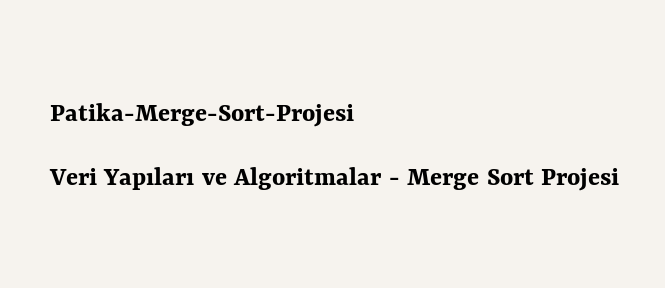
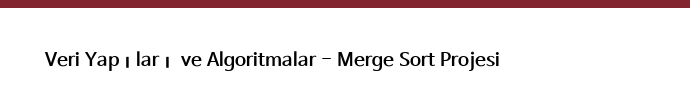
- Patika-Merge-Sort-Projesi

